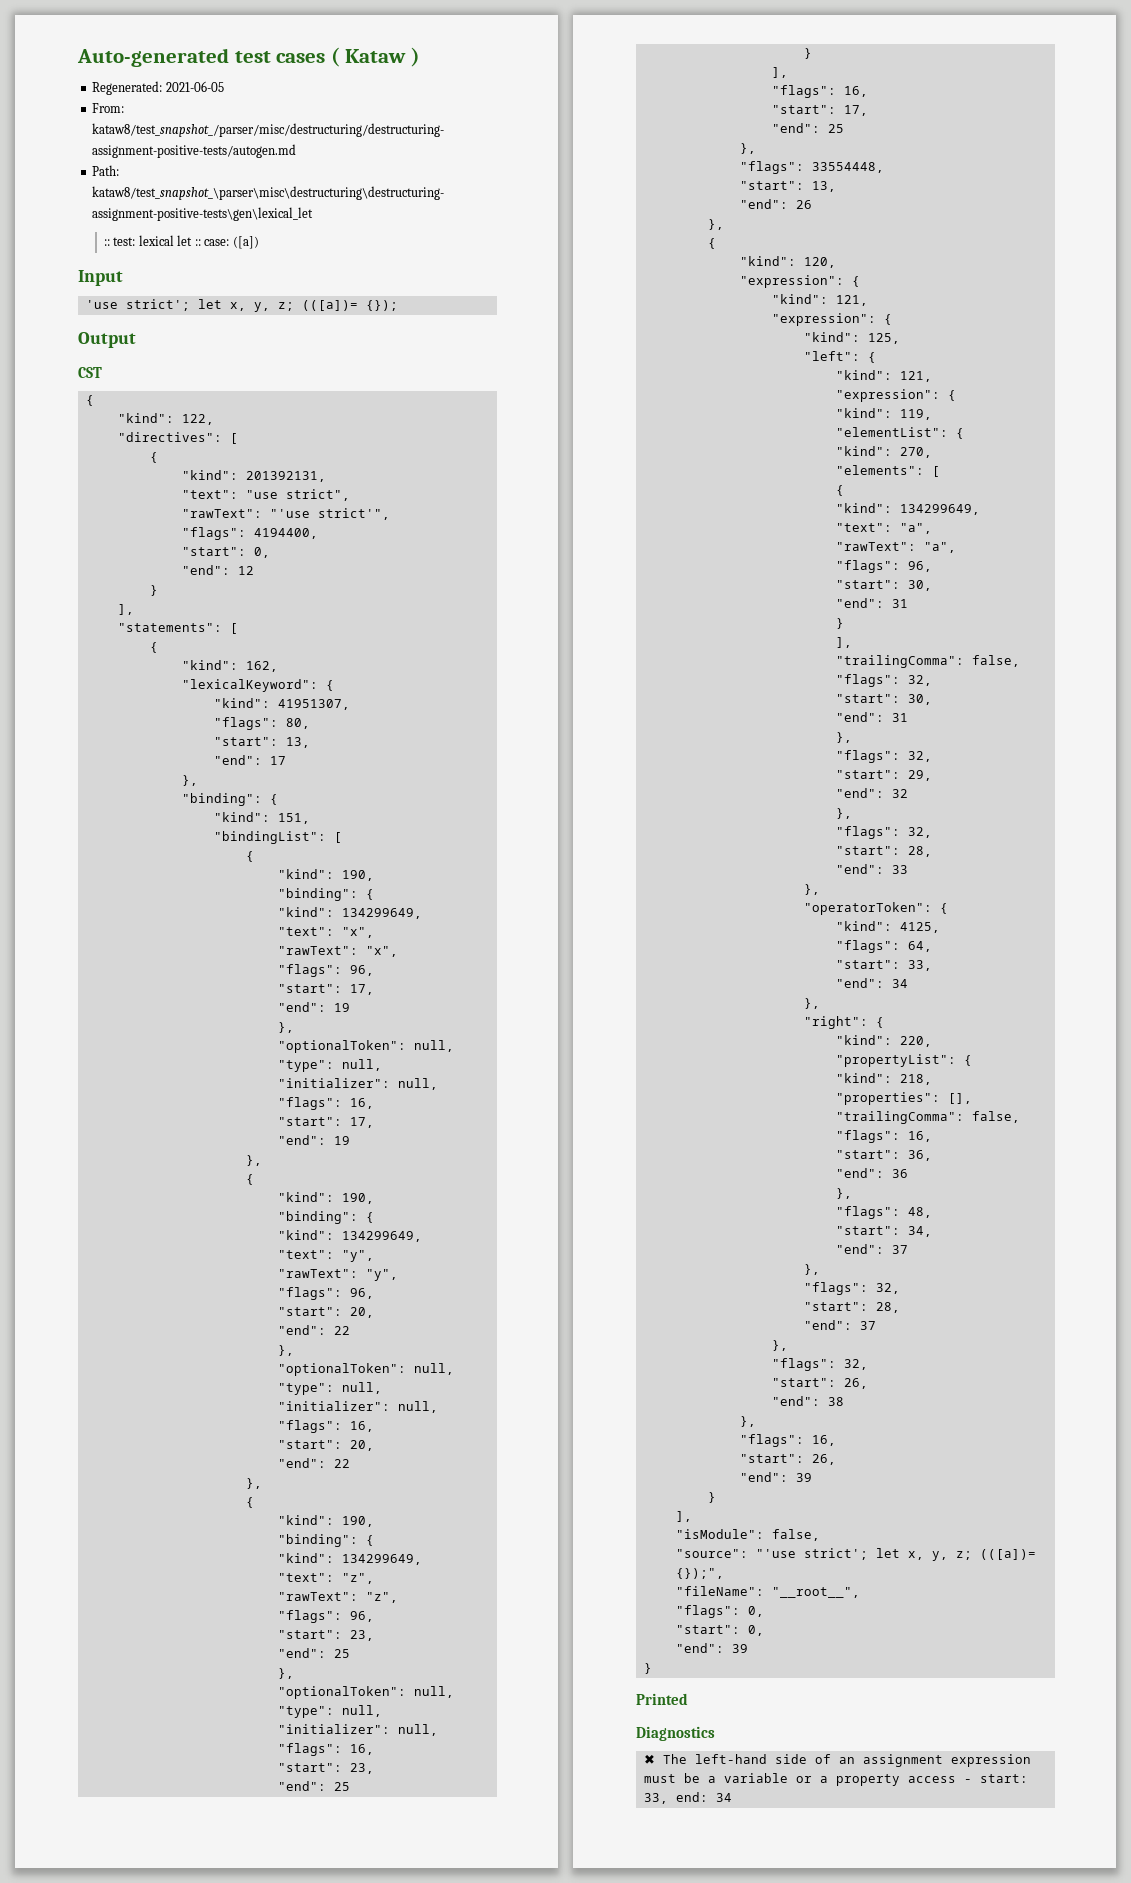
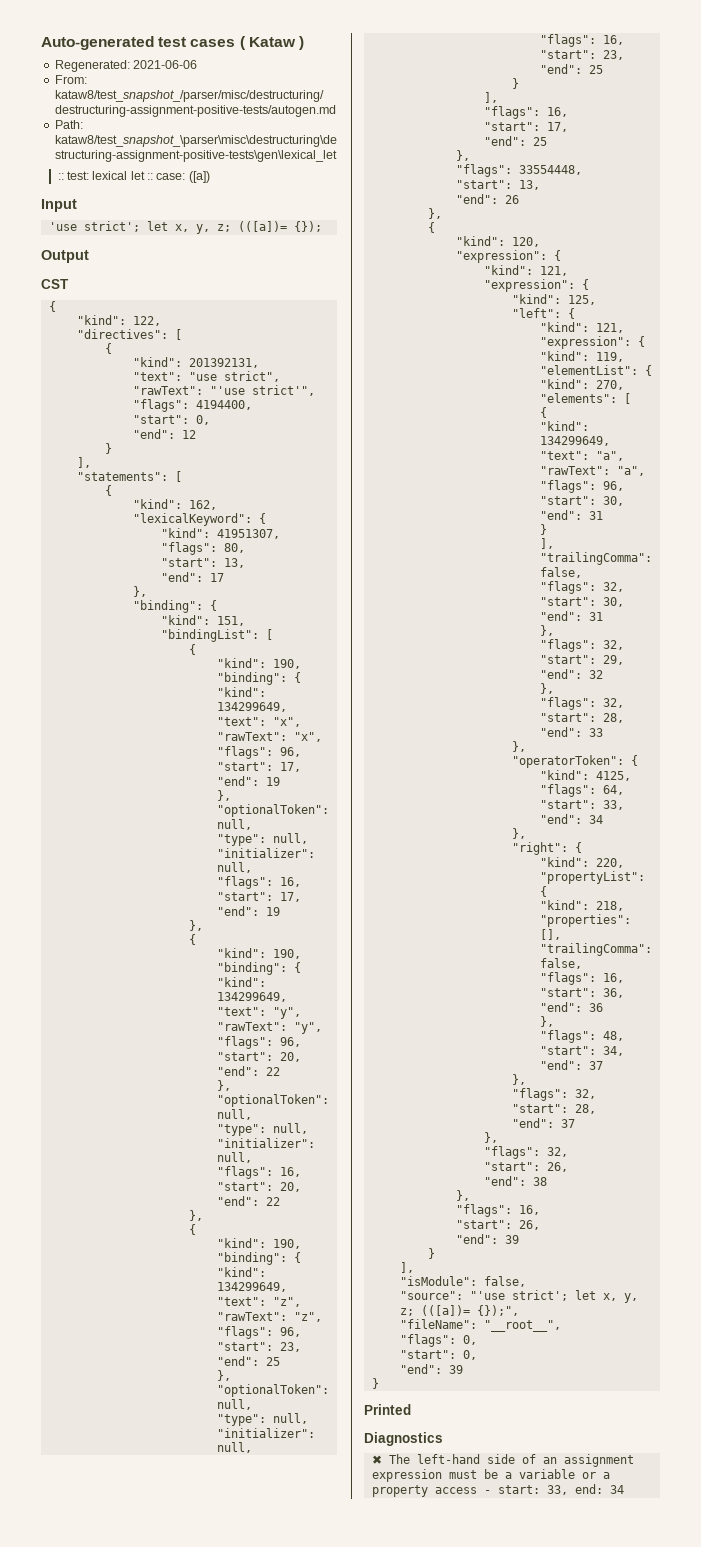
- Regenerated: 2021-06-05
+ Regenerated: 2021-06-06

